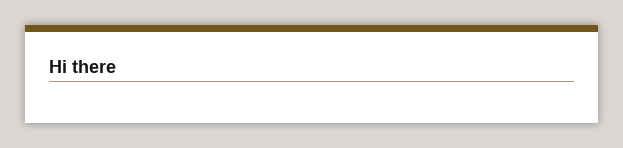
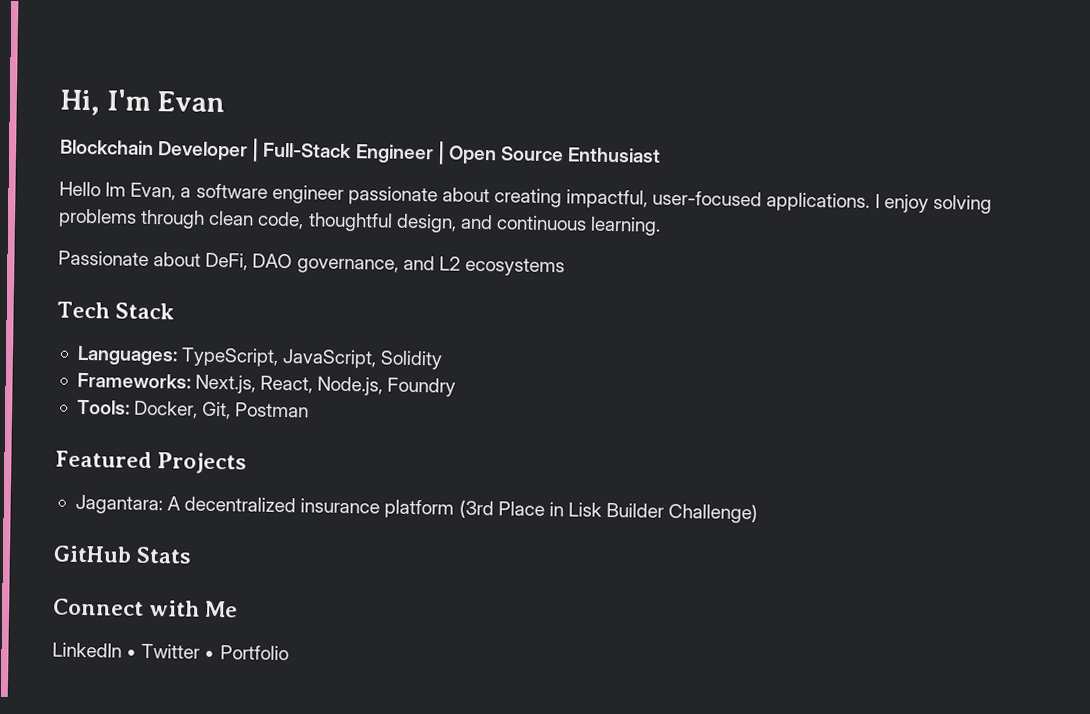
- Hi there
+ Hi, I'm Evan
+ Blockchain Developer | Full-Stack Engineer | Open Source Enthusiast
+ Hello Im Evan, a software engineer passionate about creating impactful, user-focused applications. I enjoy solving problems through clean code, thoughtful design, and continuous learning.
+ Passionate about DeFi, DAO governance, and L2 ecosystems
+ Tech Stack
+ Languages: TypeScript, JavaScript, Solidity
+ Frameworks: Next.js, React, Node.js, Foundry
+ Tools: Docker, Git, Postman
+ Featured Projects
+ Jagantara: A decentralized insurance platform (3rd Place in Lisk Builder Challenge)
+ GitHub Stats
+ Connect with Me
+ LinkedIn • Twitter • Portfolio

